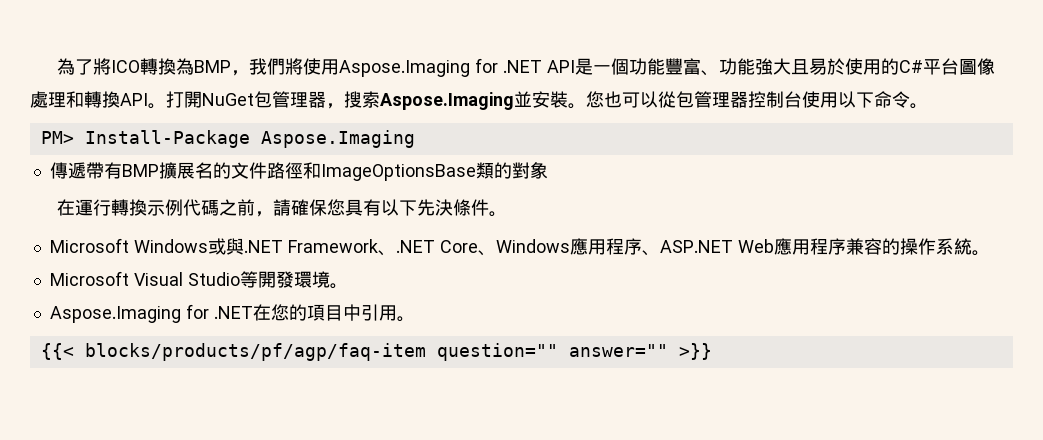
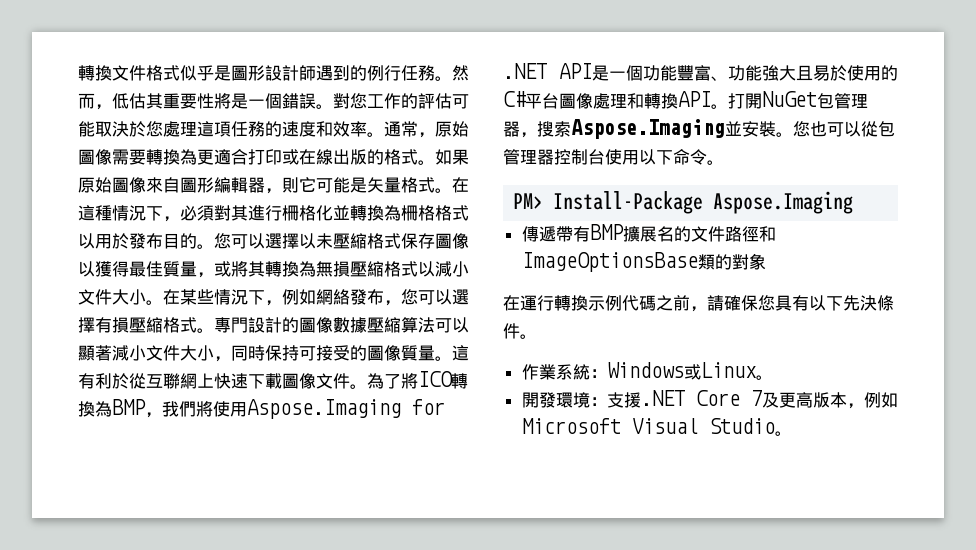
+ 轉換文件格式似乎是圖形設計師遇到的例行任務。然而，低估其重要性將是一個錯誤。對您工作的評估可能取決於您處理這項任務的速度和效率。通常，原始圖像需要轉換為更適合打印或在線出版的格式。如果原始圖像來自圖形編輯器，則它可能是矢量格式。在這種情況下，必須對其進行柵格化並轉換為柵格格式以用於發布目的。您可以選擇以未壓縮格式保存圖像以獲得最佳質量，或將其轉換為無損壓縮格式以減小文件大小。在某些情況下，例如網絡發布，您可以選擇有損壓縮格式。專門設計的圖像數據壓縮算法可以顯著減小文件大小，同時保持可接受的圖像質量。這有利於從互聯網上快速下載圖像文件。
- Microsoft Windows或與.NET Framework、.NET Core、Windows應用程序、ASP.NET Web應用程序兼容的操作系統。
- Microsoft Visual Studio等開發環境。
- Aspose.Imaging for .NET在您的項目中引用。
- {{< blocks/products/pf/agp/faq-item question="" answer="" >}}
+ 作業系統：Windows或Linux。
+ 開發環境：支援.NET Core 7及更高版本，例如Microsoft Visual Studio。

